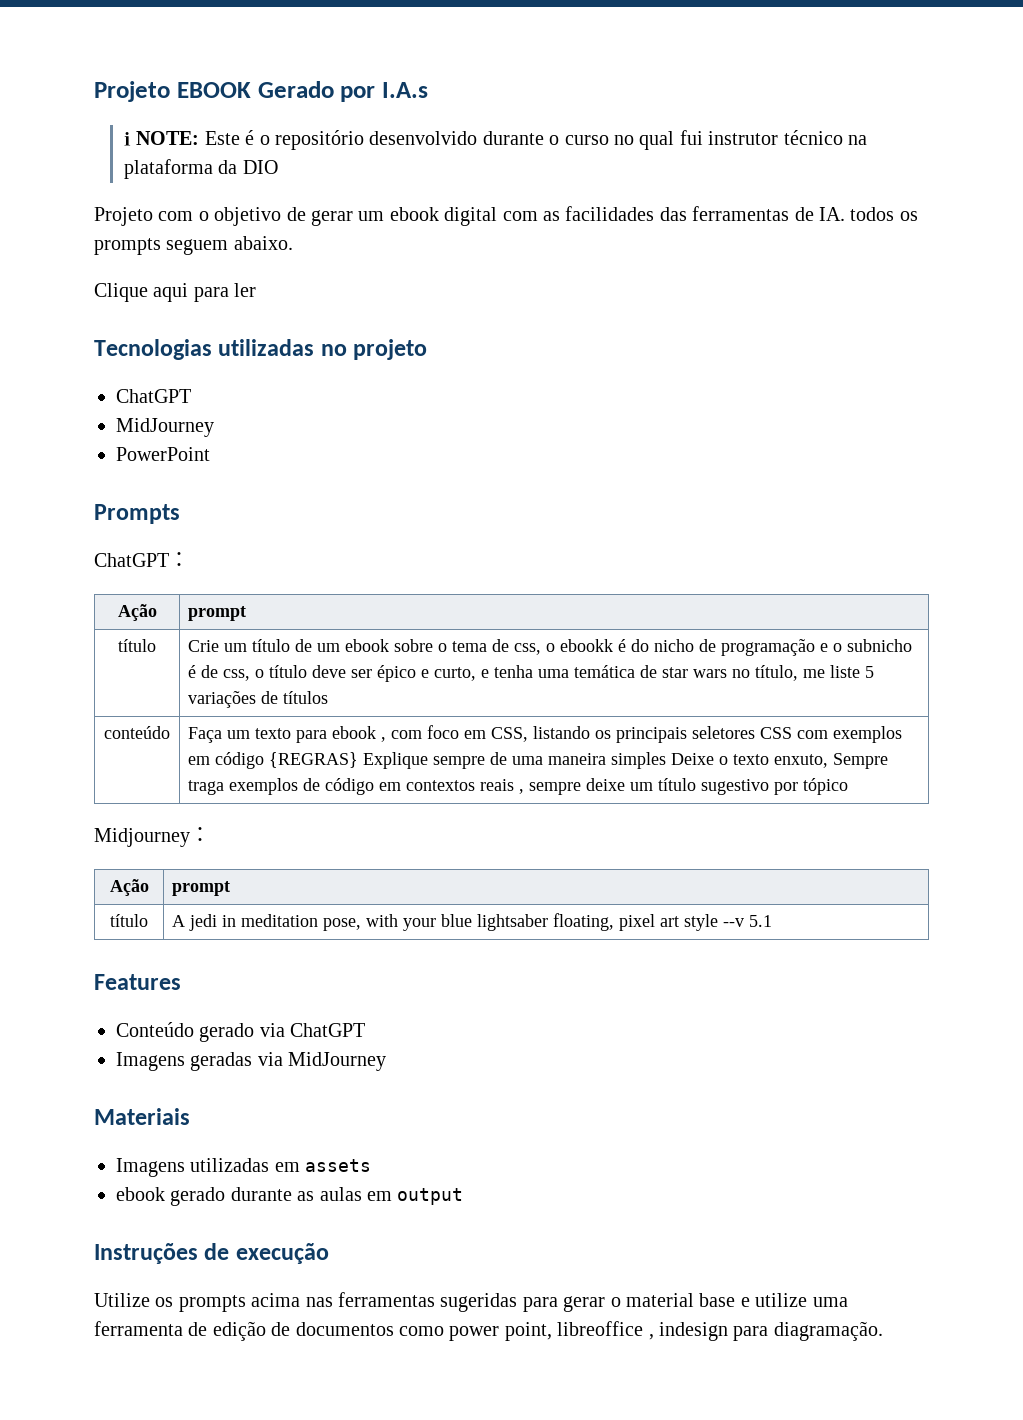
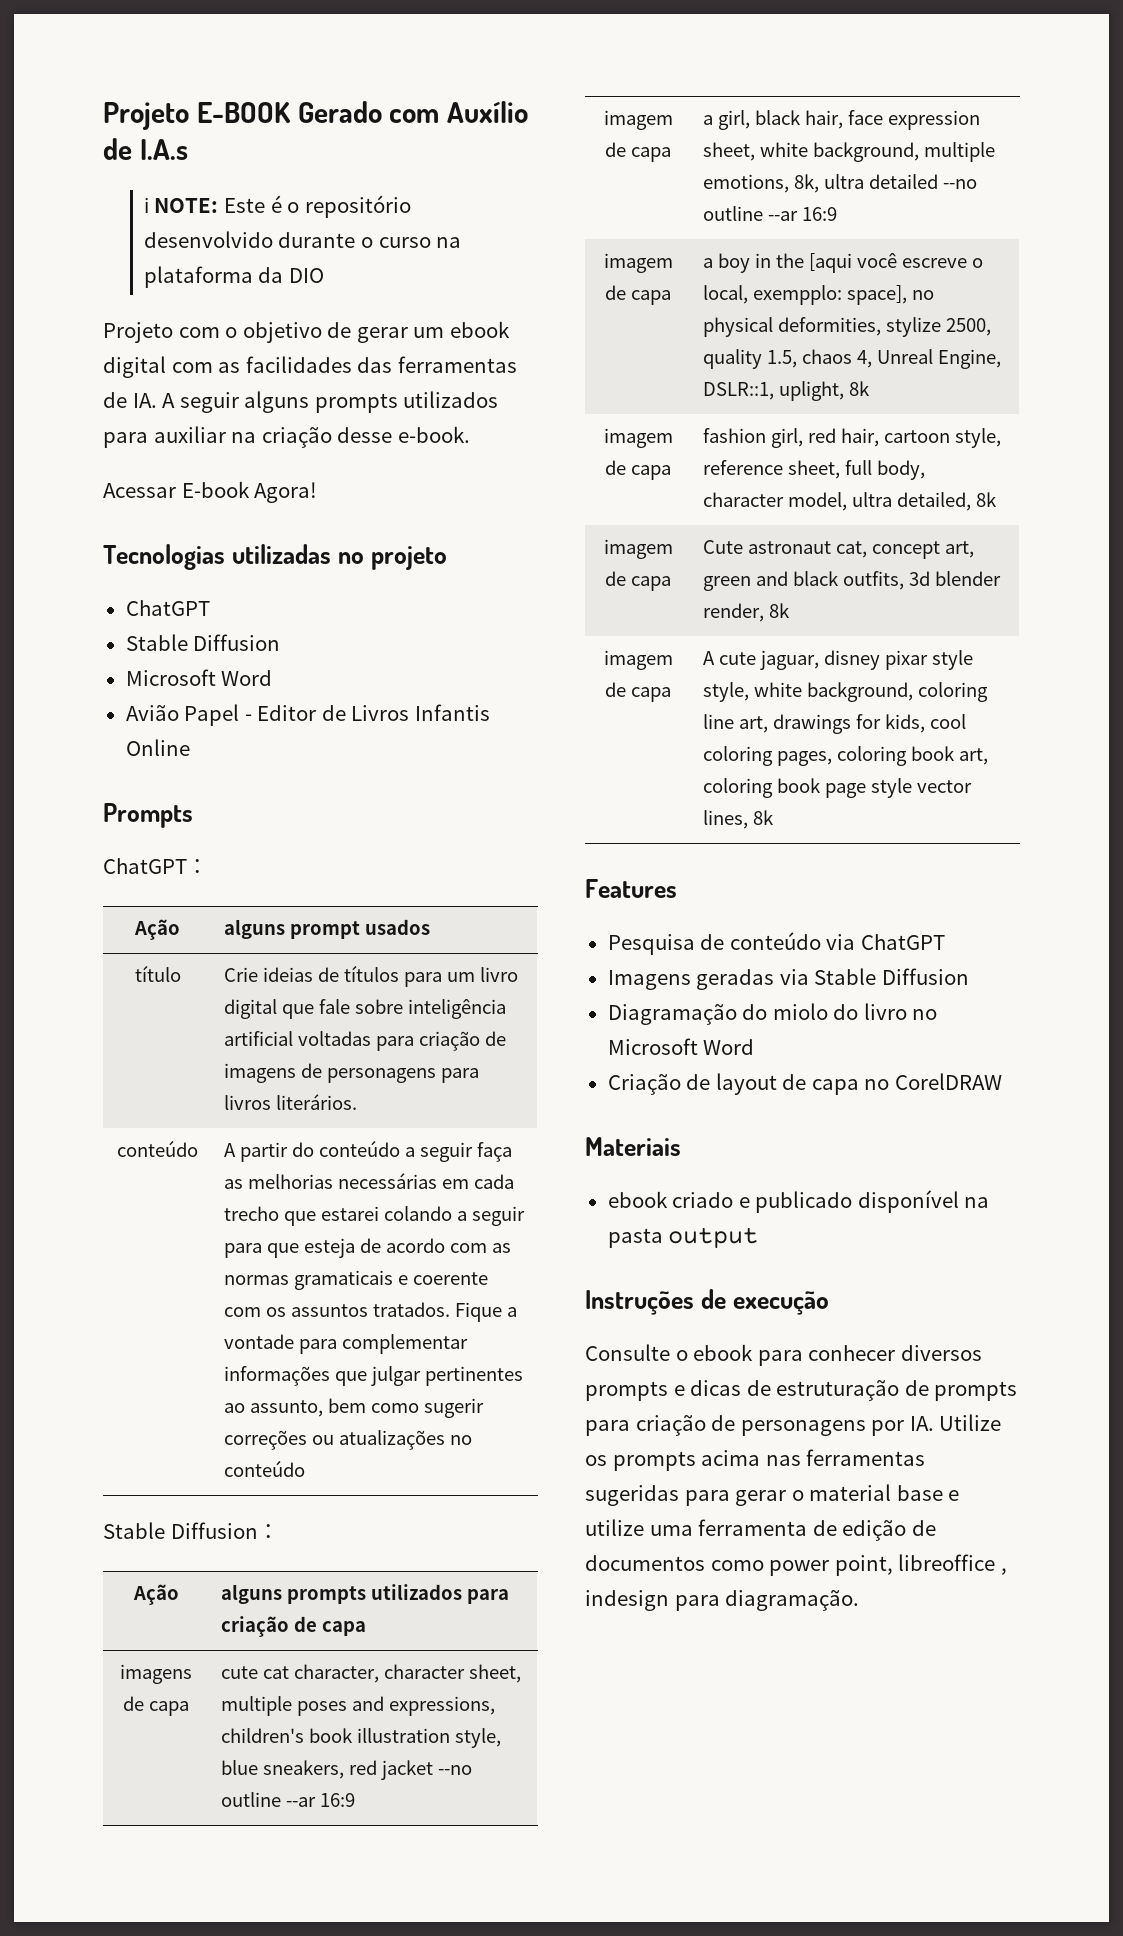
- Projeto EBOOK Gerado por I.A.s
+ Projeto E-BOOK Gerado com Auxílio de I.A.s
- ℹ NOTE: Este é o repositório desenvolvido durante o curso no qual fui instrutor técnico na plataforma da DIO
+ ℹ NOTE: Este é o repositório desenvolvido durante o curso na plataforma da DIO
- Projeto com o objetivo de gerar um ebook digital com as facilidades das ferramentas de IA. todos os prompts seguem abaixo.
- Clique aqui para ler
+ Projeto com o objetivo de gerar um ebook digital com as facilidades das ferramentas de IA. A seguir alguns prompts utilizados para auxiliar na criação desse e-book.
+ Acessar E-book Agora!
  Tecnologias utilizadas no projeto
  ChatGPT
- MidJourney
- PowerPoint
+ Stable Diffusion
+ Microsoft Word
+ Avião Papel - Editor de Livros Infantis Online
  ChatGPT：
- Ação | prompt
+ Ação | alguns prompt usados
- Crie um título de um ebook sobre o tema de css, o ebookk é do nicho de programação e o subnicho é de css, o título deve ser épico e curto, e tenha uma temática de star wars no título, me liste 5 variações de títulos
- conteúdo | Faça um texto para ebook , com foco em CSS, listando os principais seletores CSS com exemplos em código {REGRAS} Explique sempre de uma maneira simples Deixe o texto enxuto, Sempre traga exemplos de código em contextos reais , sempre deixe um título sugestivo por tópico
- Midjourney：
- Ação | prompt
- título | A jedi in meditation pose, with your blue lightsaber floating, pixel art style --v 5.1
+ Crie ideias de títulos para um livro digital que fale sobre inteligência artificial voltadas para criação de imagens de personagens para livros literários.
+ conteúdo | A partir do conteúdo a seguir faça as melhorias necessárias em cada trecho que estarei colando a seguir para que esteja de acordo com as normas gramaticais e coerente com os assuntos tratados. Fique a vontade para complementar informações que julgar pertinentes ao assunto, bem como sugerir correções ou atualizações no conteúdo
+ Stable Diffusion：
+ Ação | alguns prompts utilizados para criação de capa
+ imagens de capa | cute cat character, character sheet, multiple poses and expressions, children's book illustration style, blue sneakers, red jacket --no outline --ar 16:9
+ imagem de capa | a girl, black hair, face expression sheet, white background, multiple emotions, 8k, ultra detailed --no outline --ar 16:9
+ imagem de capa | a boy in the [aqui você escreve o local, exempplo: space], no physical deformities, stylize 2500, quality 1.5, chaos 4, Unreal Engine, DSLR::1, uplight, 8k
+ imagem de capa | fashion girl, red hair, cartoon style, reference sheet, full body, character model, ultra detailed, 8k
+ imagem de capa | Cute astronaut cat, concept art, green and black outfits, 3d blender render, 8k
+ imagem de capa | A cute jaguar, disney pixar style style, white background, coloring line art, drawings for kids, cool coloring pages, coloring book art, coloring book page style vector lines, 8k
  Features
- Conteúdo gerado via ChatGPT
+ Pesquisa de conteúdo via ChatGPT
- Imagens geradas via MidJourney
+ Imagens geradas via Stable Diffusion
+ Diagramação do miolo do livro no Microsoft Word
+ Criação de layout de capa no CorelDRAW
  Materiais
- Imagens utilizadas em assets
- ebook gerado durante as aulas em output
+ ebook criado e publicado disponível na pasta output
  Instruções de execução
- Utilize os prompts acima nas ferramentas sugeridas para gerar o material base e utilize uma ferramenta de edição de documentos como power point, libreoffice , indesign para diagramação.
+ Consulte o ebook para conhecer diversos prompts e dicas de estruturação de prompts para criação de personagens por IA. Utilize os prompts acima nas ferramentas sugeridas para gerar o material base e utilize uma ferramenta de edição de documentos como power point, libreoffice , indesign para diagramação.

